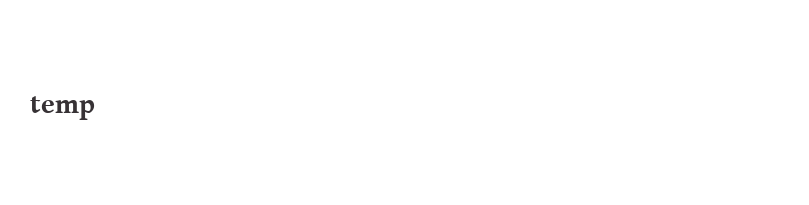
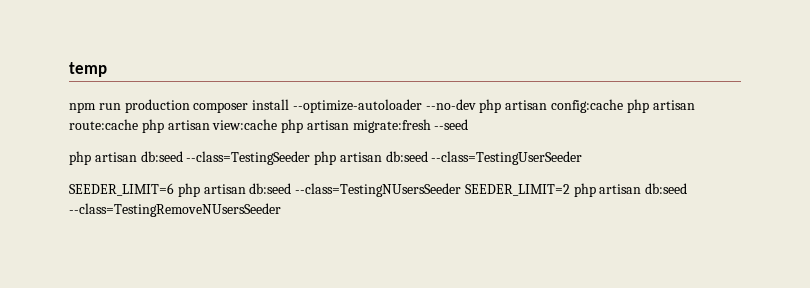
+ npm run production composer install --optimize-autoloader --no-dev php artisan config:cache php artisan route:cache php artisan view:cache php artisan migrate:fresh --seed
+ php artisan db:seed --class=TestingSeeder php artisan db:seed --class=TestingUserSeeder
+ SEEDER_LIMIT=6 php artisan db:seed --class=TestingNUsersSeeder SEEDER_LIMIT=2 php artisan db:seed --class=TestingRemoveNUsersSeeder

